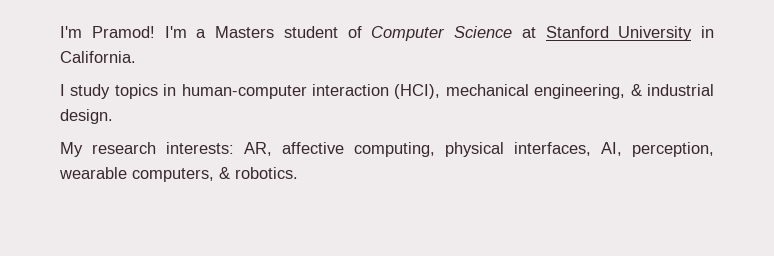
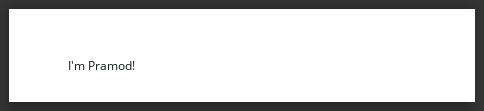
- I'm a Masters student of Computer Science at Stanford University in California.
- I study topics in human-computer interaction (HCI), mechanical engineering, & industrial design.
- My research interests: AR, affective computing, physical interfaces, AI, perception, wearable computers, & robotics.

